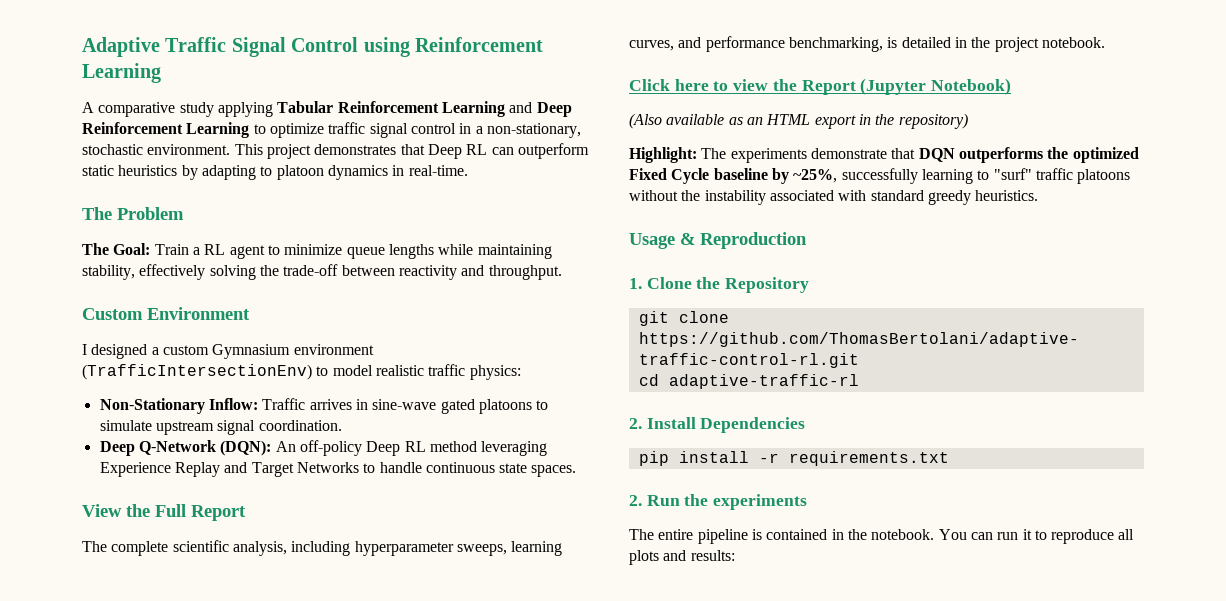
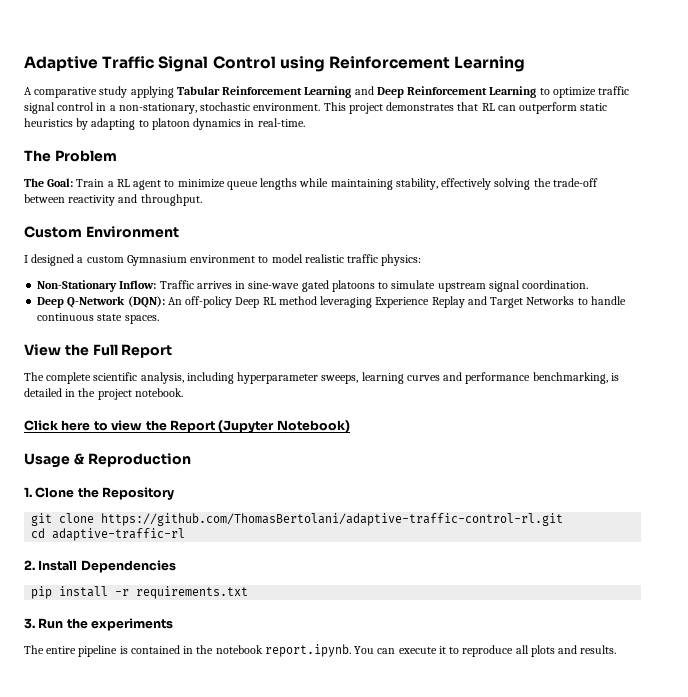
- This project demonstrates that Deep RL can outperform static heuristics by adapting to platoon dynamics in real-time.
+ This project demonstrates that RL can outperform static heuristics by adapting to platoon dynamics in real-time.
- I designed a custom Gymnasium environment (TrafficIntersectionEnv) to model realistic traffic physics:
+ I designed a custom Gymnasium environment to model realistic traffic physics:
- The complete scientific analysis, including hyperparameter sweeps, learning curves, and performance benchmarking, is detailed in the project notebook.
+ The complete scientific analysis, including hyperparameter sweeps, learning curves and performance benchmarking, is detailed in the project notebook.
- (Also available as an HTML export in the repository)
- Highlight: The experiments demonstrate that DQN outperforms the optimized Fixed Cycle baseline by ~25%, successfully learning to "surf" traffic platoons without the instability associated with standard greedy heuristics.
- 2. Run the experiments
+ 3. Run the experiments
- The entire pipeline is contained in the notebook. You can run it to reproduce all plots and results:
+ The entire pipeline is contained in the notebook report.ipynb. You can execute it to reproduce all plots and results.

